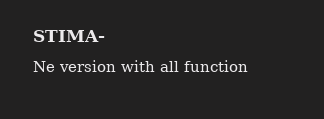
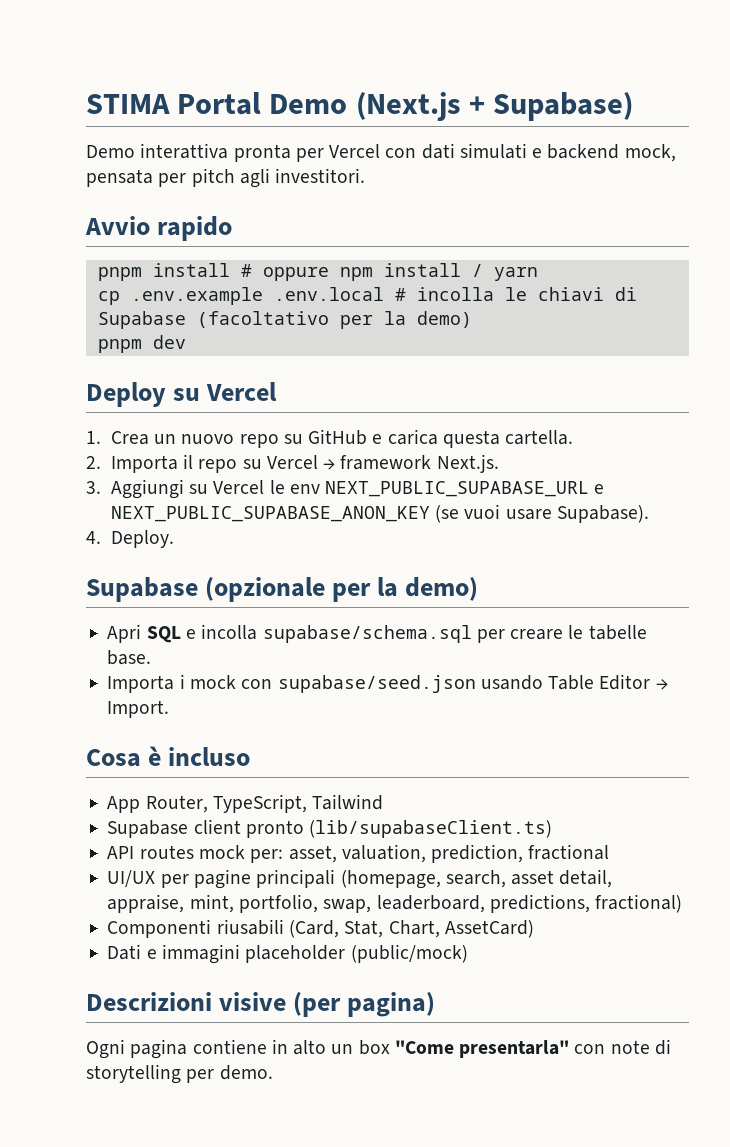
- STIMA-
- Ne version with all function
+ STIMA Portal Demo (Next.js + Supabase)
+ Demo interattiva pronta per Vercel con dati simulati e backend mock, pensata per pitch agli investitori.
+ Avvio rapido
+ pnpm install # oppure npm install / yarn
+ cp .env.example .env.local # incolla le chiavi di Supabase (facoltativo per la demo)
+ pnpm dev
+ Deploy su Vercel
+ 1. Crea un nuovo repo su GitHub e carica questa cartella.
+ 2. Importa il repo su Vercel → framework Next.js.
+ 3. Aggiungi su Vercel le env NEXT_PUBLIC_SUPABASE_URL e NEXT_PUBLIC_SUPABASE_ANON_KEY (se vuoi usare Supabase).
+ 4. Deploy.
+ Supabase (opzionale per la demo)
+ Apri SQL e incolla supabase/schema.sql per creare le tabelle base.
+ Importa i mock con supabase/seed.json usando Table Editor → Import.
+ Cosa è incluso
+ App Router, TypeScript, Tailwind
+ Supabase client pronto (lib/supabaseClient.ts)
+ API routes mock per: asset, valuation, prediction, fractional
+ UI/UX per pagine principali (homepage, search, asset detail, appraise, mint, portfolio, swap, leaderboard, predictions, fractional)
+ Componenti riusabili (Card, Stat, Chart, AssetCard)
+ Dati e immagini placeholder (public/mock)
+ Descrizioni visive (per pagina)
+ Ogni pagina contiene in alto un box "Come presentarla" con note di storytelling per demo.

